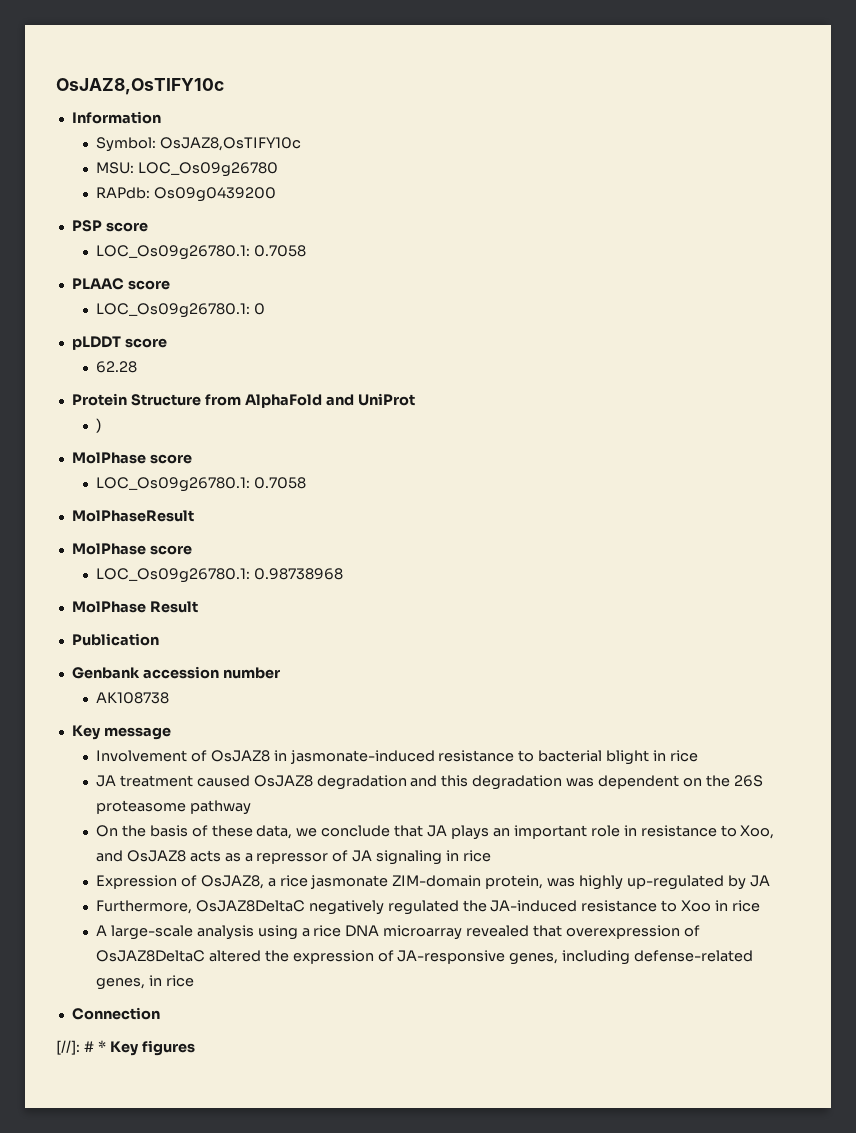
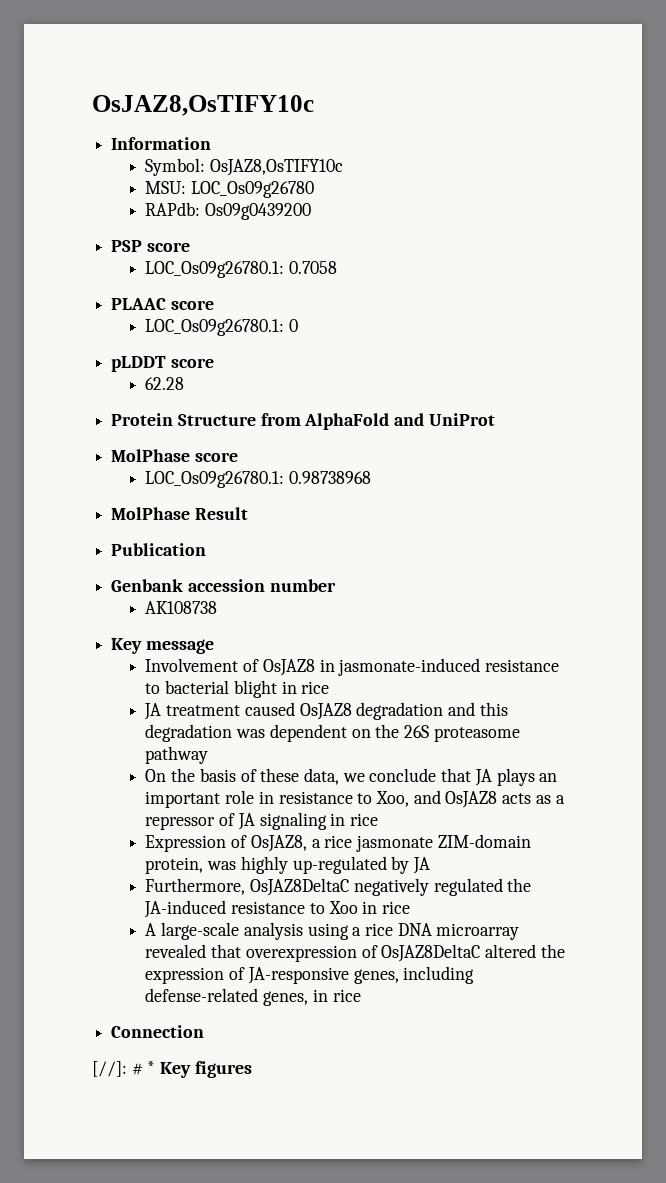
- )
- MolPhase score
- LOC_Os09g26780.1: 0.7058
- MolPhaseResult

